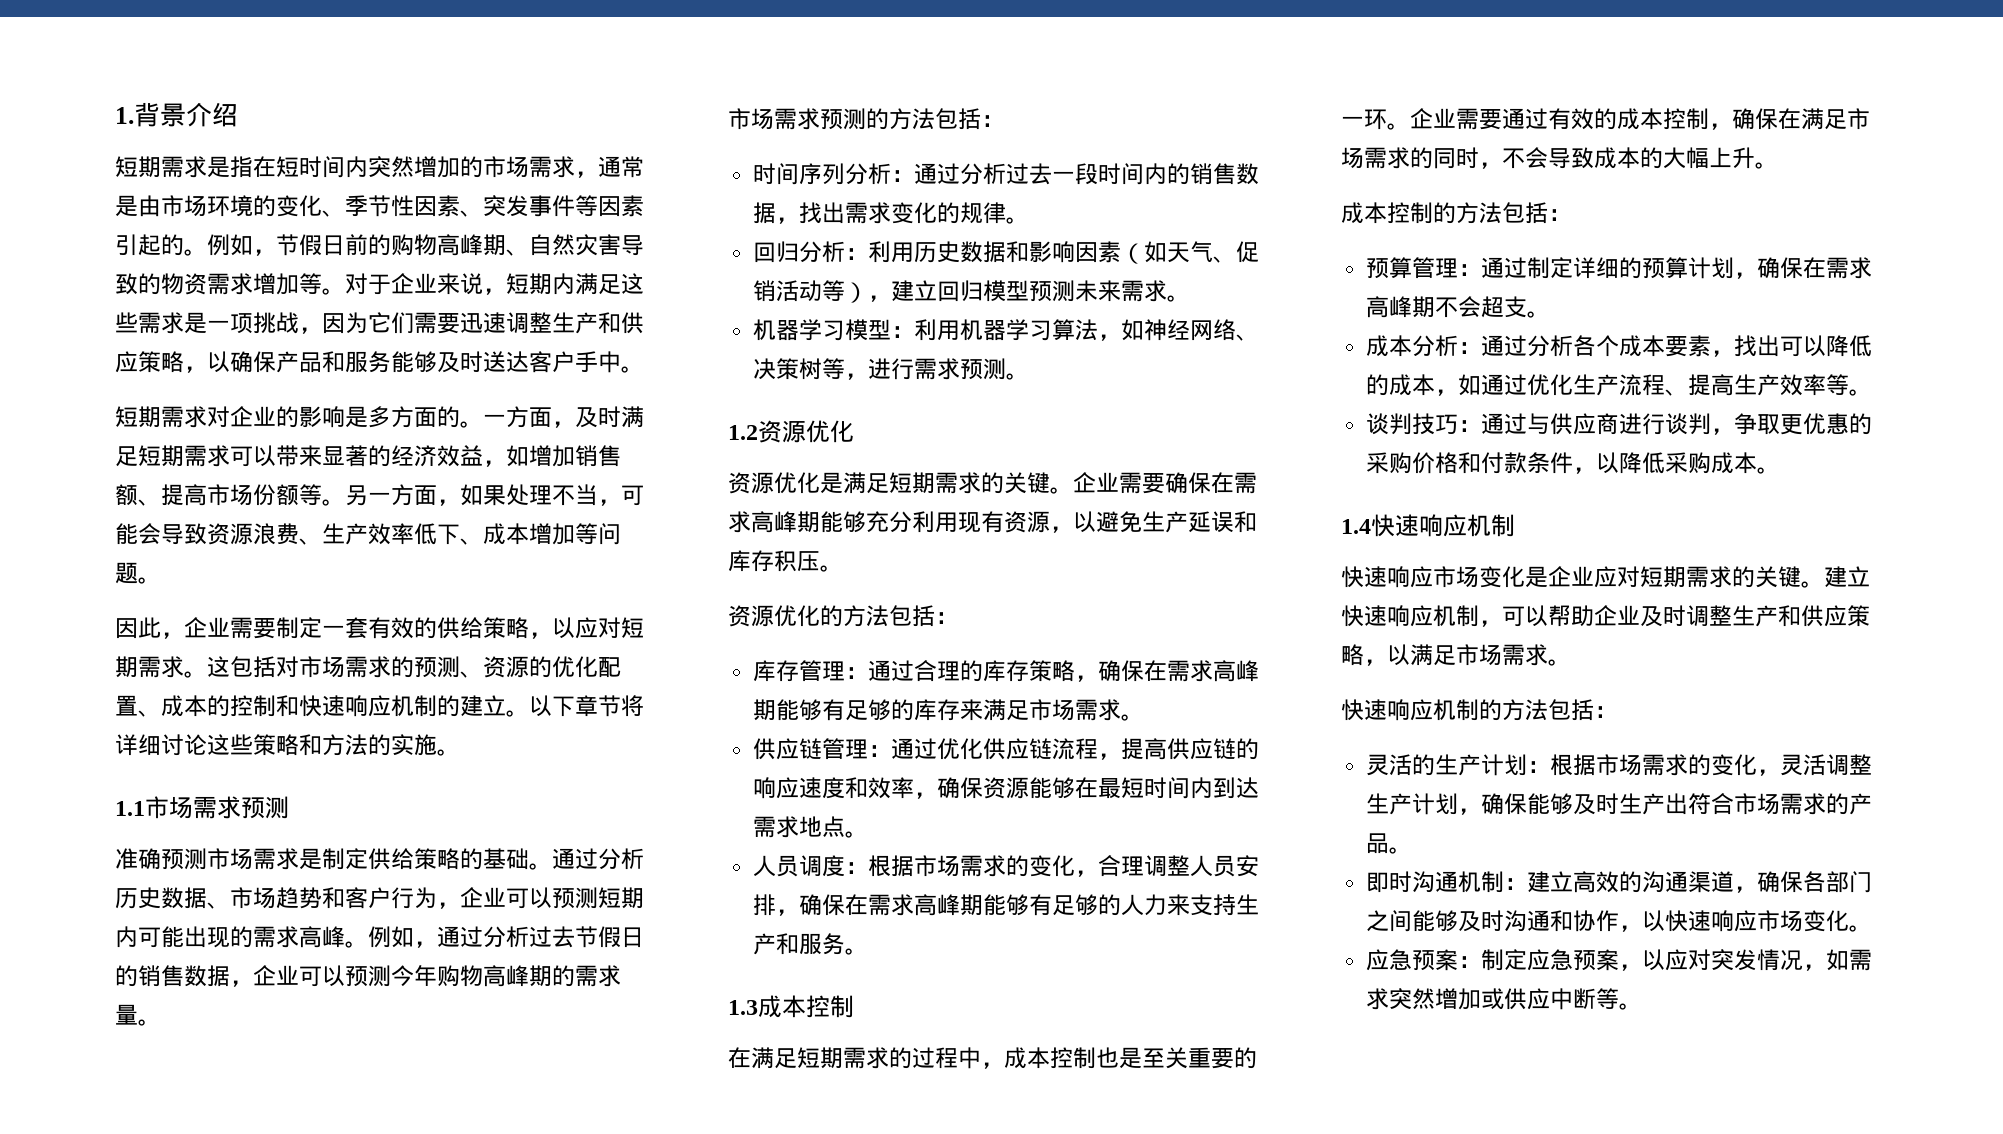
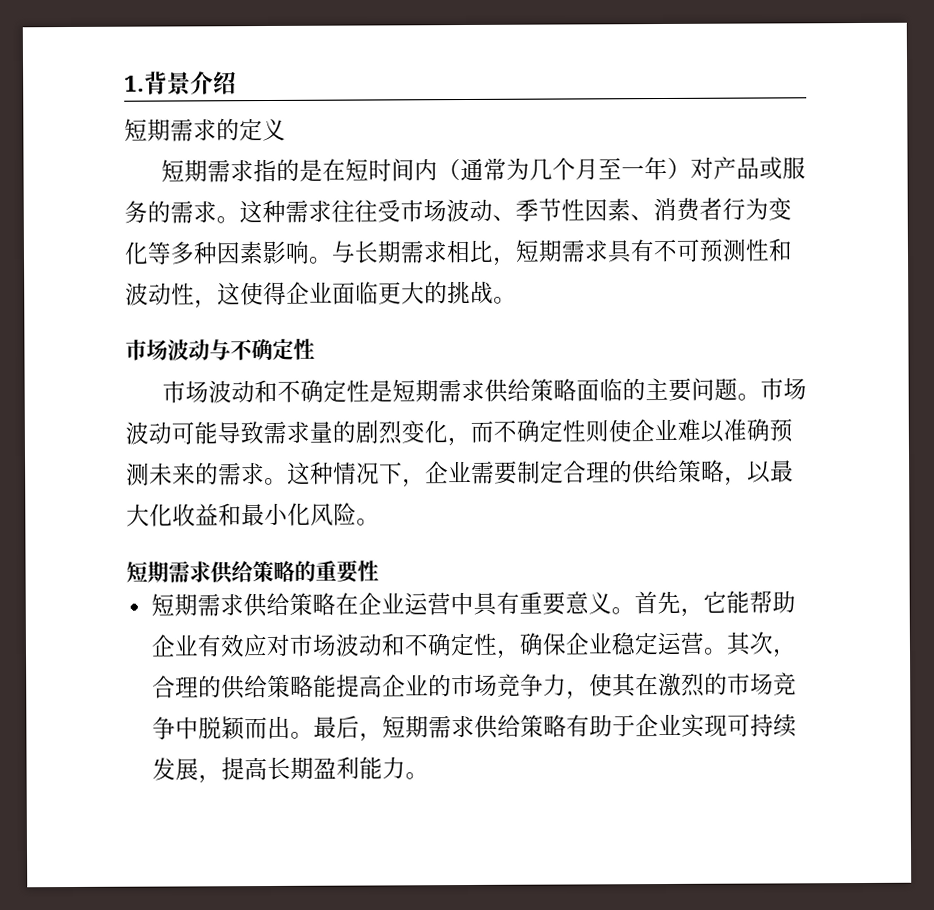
- 短期需求是指在短时间内突然增加的市场需求，通常是由市场环境的变化、季节性因素、突发事件等因素引起的。例如，节假日前的购物高峰期、自然灾害导致的物资需求增加等。对于企业来说，短期内满足这些需求是一项挑战，因为它们需要迅速调整生产和供应策略，以确保产品和服务能够及时送达客户手中。
- 短期需求对企业的影响是多方面的。一方面，及时满足短期需求可以带来显著的经济效益，如增加销售额、提高市场份额等。另一方面，如果处理不当，可能会导致资源浪费、生产效率低下、成本增加等问题。
- 因此，企业需要制定一套有效的供给策略，以应对短期需求。这包括对市场需求的预测、资源的优化配置、成本的控制和快速响应机制的建立。以下章节将详细讨论这些策略和方法的实施。
- 1.1市场需求预测
- 准确预测市场需求是制定供给策略的基础。通过分析历史数据、市场趋势和客户行为，企业可以预测短期内可能出现的需求高峰。例如，通过分析过去节假日的销售数据，企业可以预测今年购物高峰期的需求量。
- 市场需求预测的方法包括：
- 时间序列分析：通过分析过去一段时间内的销售数据，找出需求变化的规律。
- 回归分析：利用历史数据和影响因素（如天气、促销活动等），建立回归模型预测未来需求。
- 机器学习模型：利用机器学习算法，如神经网络、决策树等，进行需求预测。
- 1.2资源优化
- 资源优化是满足短期需求的关键。企业需要确保在需求高峰期能够充分利用现有资源，以避免生产延误和库存积压。
- 资源优化的方法包括：
- 库存管理：通过合理的库存策略，确保在需求高峰期能够有足够的库存来满足市场需求。
- 供应链管理：通过优化供应链流程，提高供应链的响应速度和效率，确保资源能够在最短时间内到达需求地点。
- 人员调度：根据市场需求的变化，合理调整人员安排，确保在需求高峰期能够有足够的人力来支持生产和服务。
- 1.3成本控制
- 在满足短期需求的过程中，成本控制也是至关重要的一环。企业需要通过有效的成本控制，确保在满足市场需求的同时，不会导致成本的大幅上升。
- 成本控制的方法包括：
- 预算管理：通过制定详细的预算计划，确保在需求高峰期不会超支。
- 成本分析：通过分析各个成本要素，找出可以降低的成本，如通过优化生产流程、提高生产效率等。
- 谈判技巧：通过与供应商进行谈判，争取更优惠的采购价格和付款条件，以降低采购成本。
- 1.4快速响应机制
- 快速响应市场变化是企业应对短期需求的关键。建立快速响应机制，可以帮助企业及时调整生产和供应策略，以满足市场需求。
- 快速响应机制的方法包括：
- 灵活的生产计划：根据市场需求的变化，灵活调整生产计划，确保能够及时生产出符合市场需求的产品。
- 即时沟通机制：建立高效的沟通渠道，确保各部门之间能够及时沟通和协作，以快速响应市场变化。
- 应急预案：制定应急预案，以应对突发情况，如需求突然增加或供应中断等。
+ 短期需求的定义
+ 短期需求指的是在短时间内（通常为几个月至一年）对产品或服务的需求。这种需求往往受市场波动、季节性因素、消费者行为变化等多种因素影响。与长期需求相比，短期需求具有不可预测性和波动性，这使得企业面临更大的挑战。
+ 市场波动与不确定性
+ 市场波动和不确定性是短期需求供给策略面临的主要问题。市场波动可能导致需求量的剧烈变化，而不确定性则使企业难以准确预测未来的需求。这种情况下，企业需要制定合理的供给策略，以最大化收益和最小化风险。
+ 短期需求供给策略的重要性
+ 短期需求供给策略在企业运营中具有重要意义。首先，它能帮助企业有效应对市场波动和不确定性，确保企业稳定运营。其次，合理的供给策略能提高企业的市场竞争力，使其在激烈的市场竞争中脱颖而出。最后，短期需求供给策略有助于企业实现可持续发展，提高长期盈利能力。

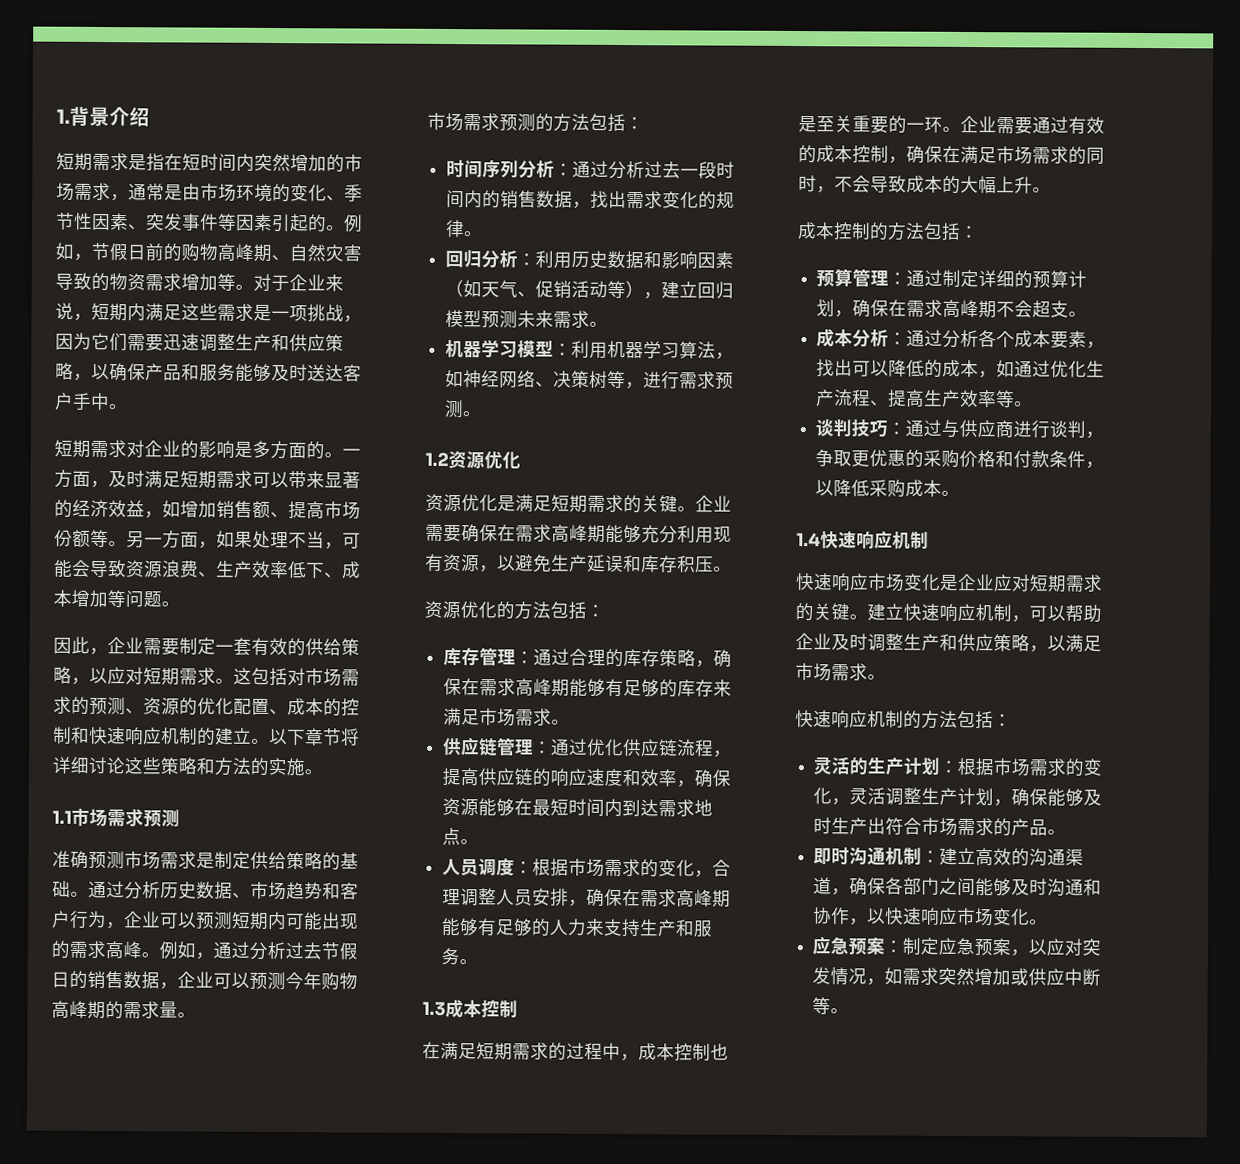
- 短期需求的定义
- 短期需求指的是在短时间内（通常为几个月至一年）对产品或服务的需求。这种需求往往受市场波动、季节性因素、消费者行为变化等多种因素影响。与长期需求相比，短期需求具有不可预测性和波动性，这使得企业面临更大的挑战。
- 市场波动与不确定性
- 市场波动和不确定性是短期需求供给策略面临的主要问题。市场波动可能导致需求量的剧烈变化，而不确定性则使企业难以准确预测未来的需求。这种情况下，企业需要制定合理的供给策略，以最大化收益和最小化风险。
- 短期需求供给策略的重要性
- 短期需求供给策略在企业运营中具有重要意义。首先，它能帮助企业有效应对市场波动和不确定性，确保企业稳定运营。其次，合理的供给策略能提高企业的市场竞争力，使其在激烈的市场竞争中脱颖而出。最后，短期需求供给策略有助于企业实现可持续发展，提高长期盈利能力。
+ 短期需求是指在短时间内突然增加的市场需求，通常是由市场环境的变化、季节性因素、突发事件等因素引起的。例如，节假日前的购物高峰期、自然灾害导致的物资需求增加等。对于企业来说，短期内满足这些需求是一项挑战，因为它们需要迅速调整生产和供应策略，以确保产品和服务能够及时送达客户手中。
+ 短期需求对企业的影响是多方面的。一方面，及时满足短期需求可以带来显著的经济效益，如增加销售额、提高市场份额等。另一方面，如果处理不当，可能会导致资源浪费、生产效率低下、成本增加等问题。
+ 因此，企业需要制定一套有效的供给策略，以应对短期需求。这包括对市场需求的预测、资源的优化配置、成本的控制和快速响应机制的建立。以下章节将详细讨论这些策略和方法的实施。
+ 1.1市场需求预测
+ 准确预测市场需求是制定供给策略的基础。通过分析历史数据、市场趋势和客户行为，企业可以预测短期内可能出现的需求高峰。例如，通过分析过去节假日的销售数据，企业可以预测今年购物高峰期的需求量。
+ 市场需求预测的方法包括：
+ 时间序列分析：通过分析过去一段时间内的销售数据，找出需求变化的规律。
+ 回归分析：利用历史数据和影响因素（如天气、促销活动等），建立回归模型预测未来需求。
+ 机器学习模型：利用机器学习算法，如神经网络、决策树等，进行需求预测。
+ 1.2资源优化
+ 资源优化是满足短期需求的关键。企业需要确保在需求高峰期能够充分利用现有资源，以避免生产延误和库存积压。
+ 资源优化的方法包括：
+ 库存管理：通过合理的库存策略，确保在需求高峰期能够有足够的库存来满足市场需求。
+ 供应链管理：通过优化供应链流程，提高供应链的响应速度和效率，确保资源能够在最短时间内到达需求地点。
+ 人员调度：根据市场需求的变化，合理调整人员安排，确保在需求高峰期能够有足够的人力来支持生产和服务。
+ 1.3成本控制
+ 在满足短期需求的过程中，成本控制也是至关重要的一环。企业需要通过有效的成本控制，确保在满足市场需求的同时，不会导致成本的大幅上升。
+ 成本控制的方法包括：
+ 预算管理：通过制定详细的预算计划，确保在需求高峰期不会超支。
+ 成本分析：通过分析各个成本要素，找出可以降低的成本，如通过优化生产流程、提高生产效率等。
+ 谈判技巧：通过与供应商进行谈判，争取更优惠的采购价格和付款条件，以降低采购成本。
+ 1.4快速响应机制
+ 快速响应市场变化是企业应对短期需求的关键。建立快速响应机制，可以帮助企业及时调整生产和供应策略，以满足市场需求。
+ 快速响应机制的方法包括：
+ 灵活的生产计划：根据市场需求的变化，灵活调整生产计划，确保能够及时生产出符合市场需求的产品。
+ 即时沟通机制：建立高效的沟通渠道，确保各部门之间能够及时沟通和协作，以快速响应市场变化。
+ 应急预案：制定应急预案，以应对突发情况，如需求突然增加或供应中断等。

